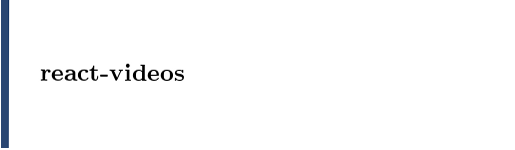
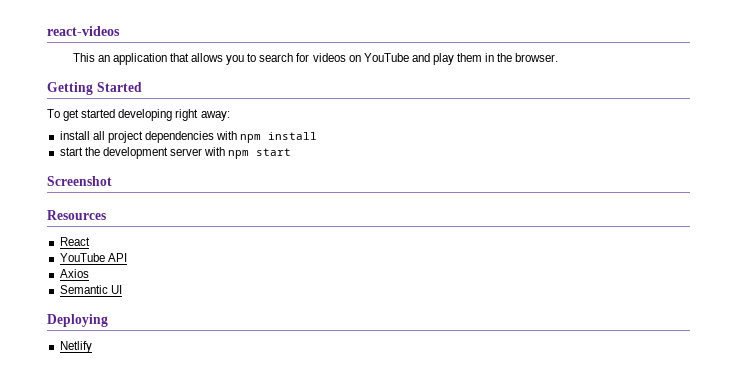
+ This an application that allows you to search for videos on YouTube and play them in the browser.
+ Getting Started
+ To get started developing right away:
+ install all project dependencies with npm install
+ start the development server with npm start
+ Screenshot
+ Resources
+ React
+ YouTube API
+ Axios
+ Semantic UI
+ Deploying
+ Netlify

